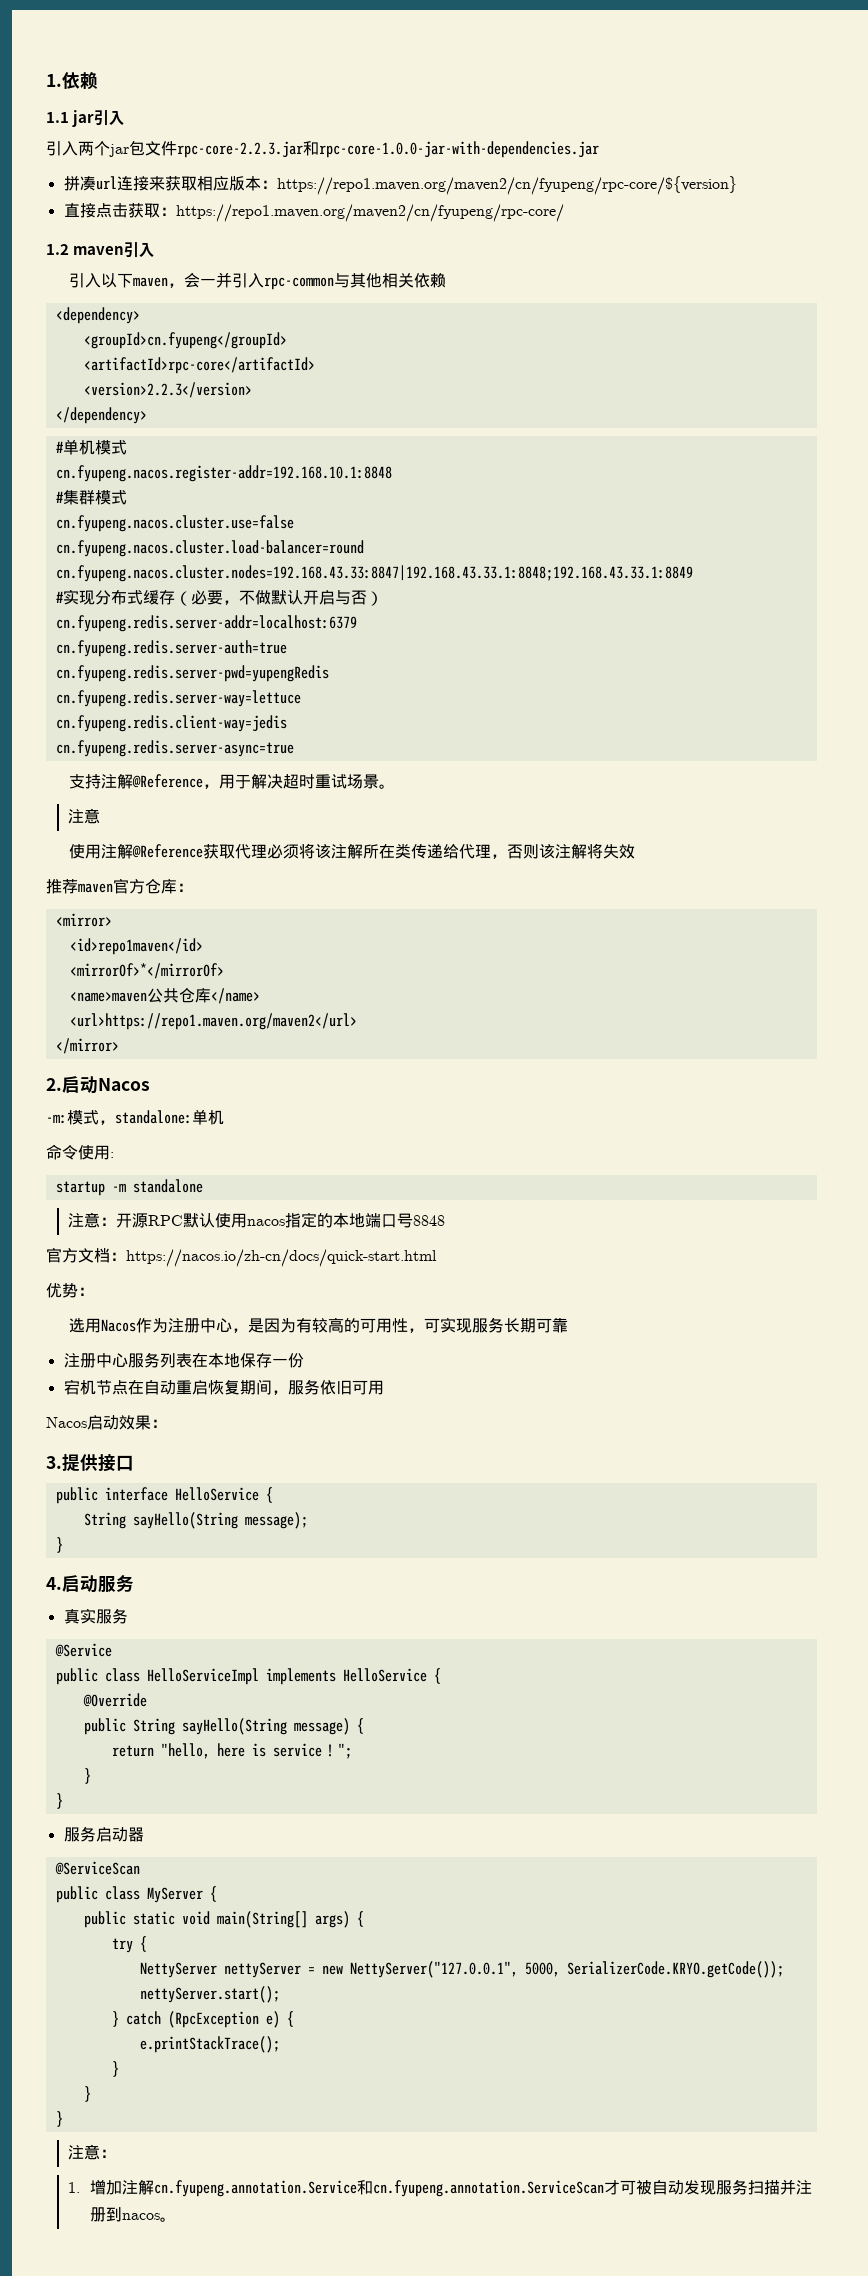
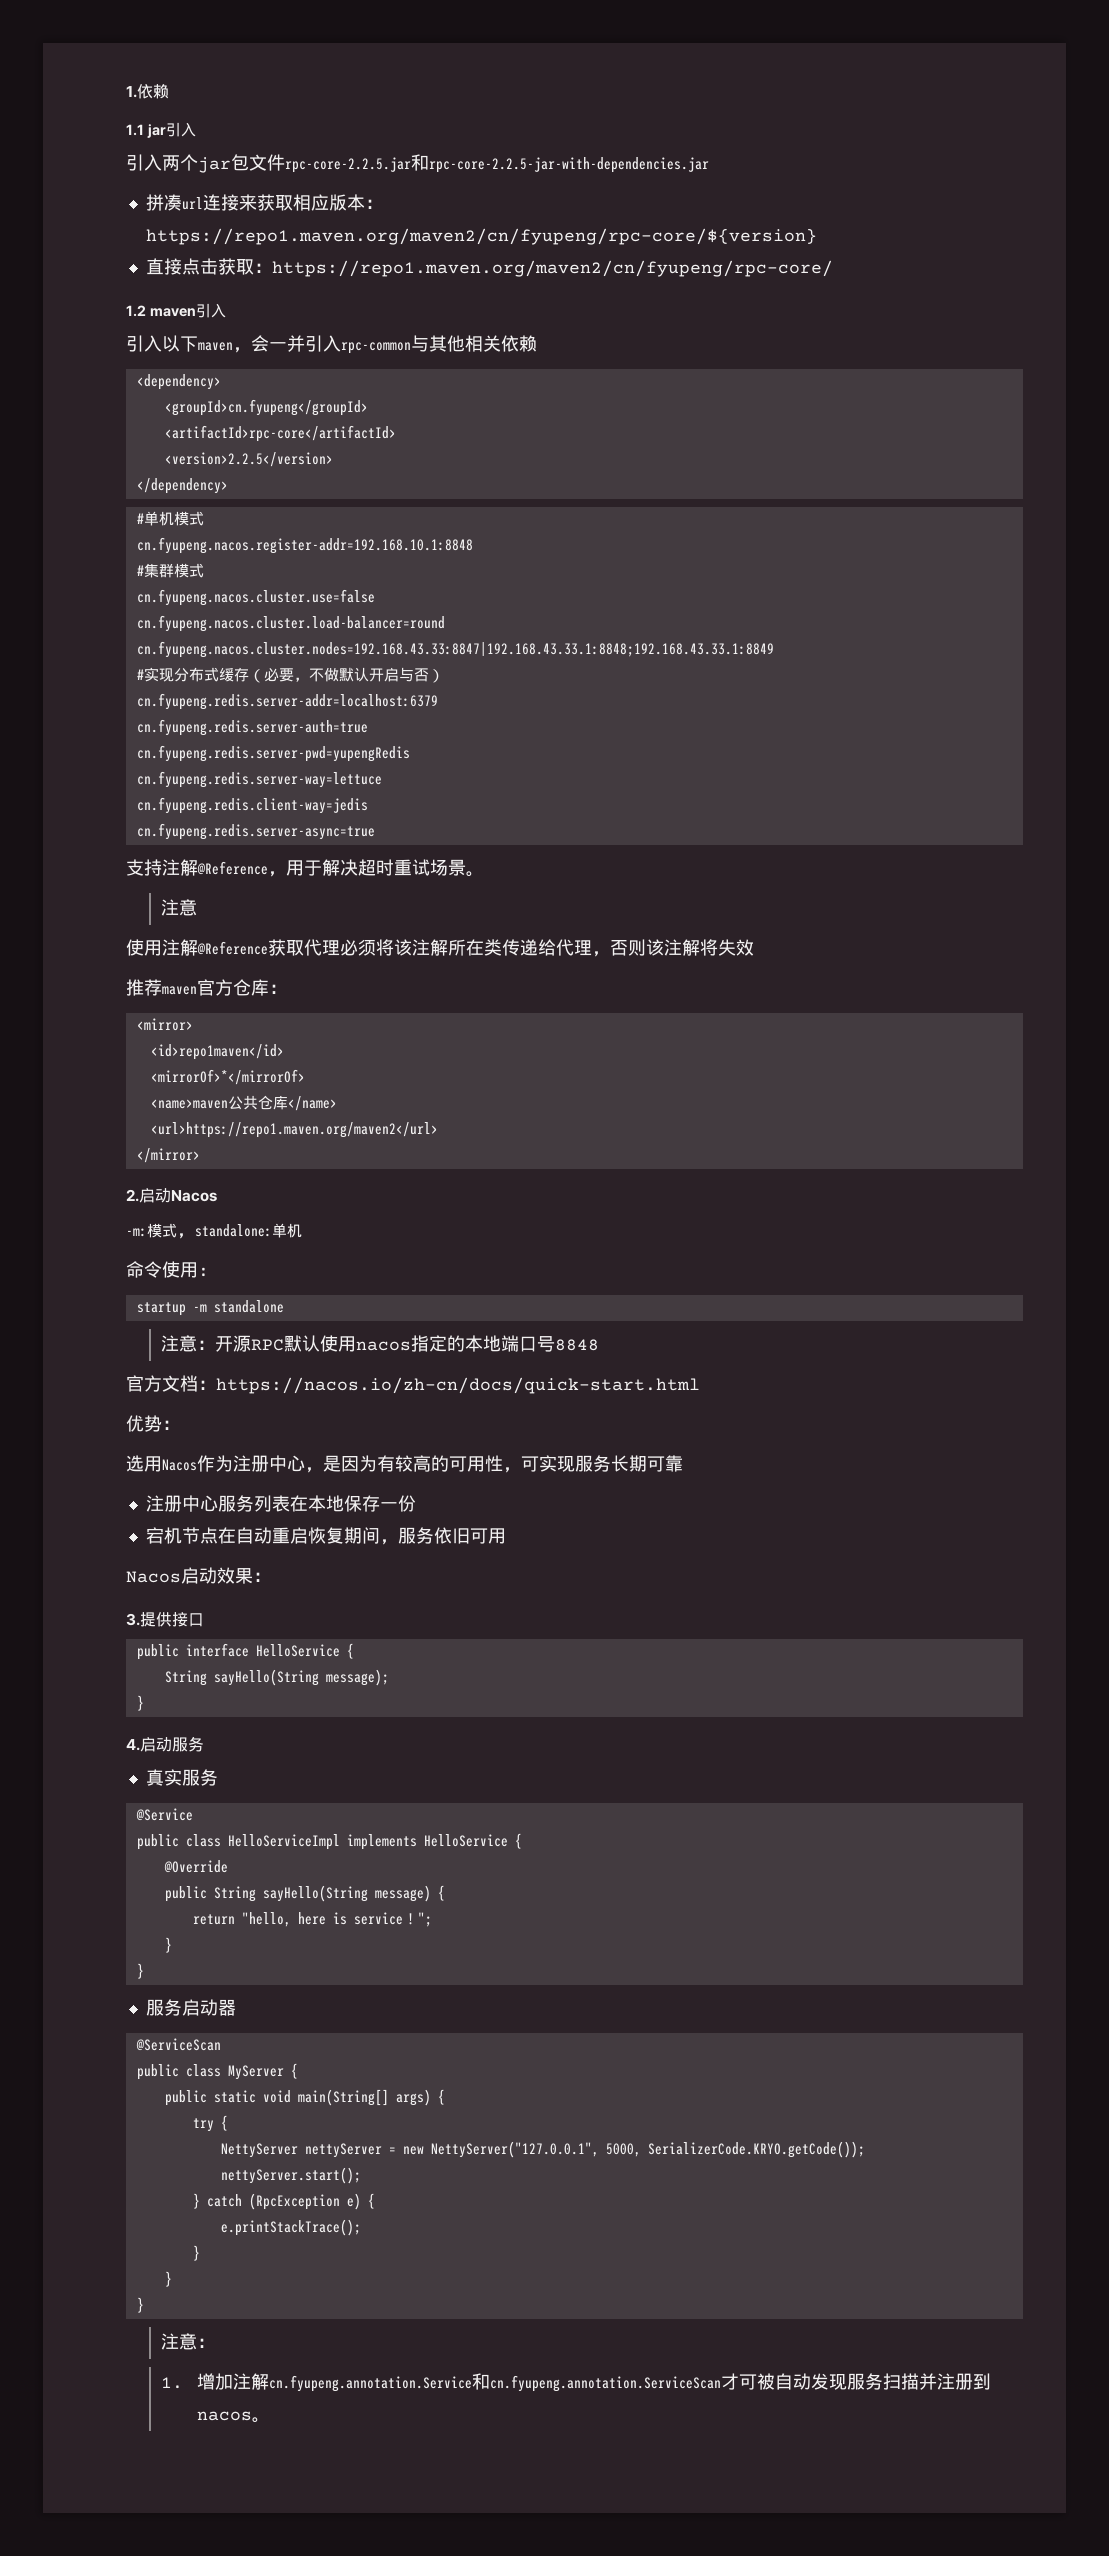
- 引入两个jar包文件rpc-core-2.2.3.jar和rpc-core-1.0.0-jar-with-dependencies.jar
+ 引入两个jar包文件rpc-core-2.2.5.jar和rpc-core-2.2.5-jar-with-dependencies.jar
- <version>2.2.3</version>
+ <version>2.2.5</version>

